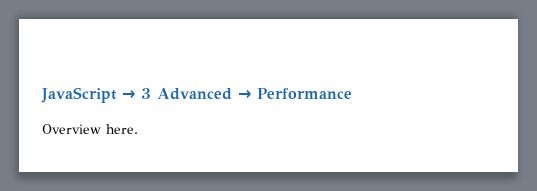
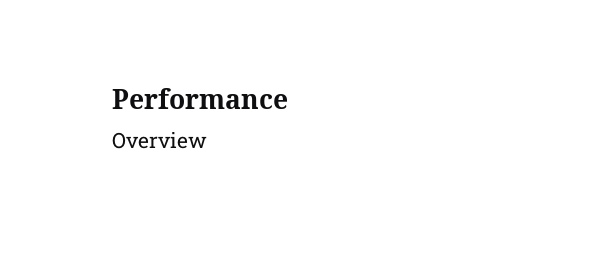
- JavaScript → 3 Advanced → Performance
+ Performance
- Overview here.
+ Overview

